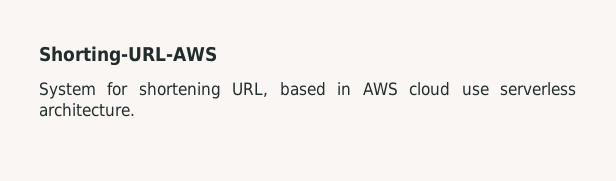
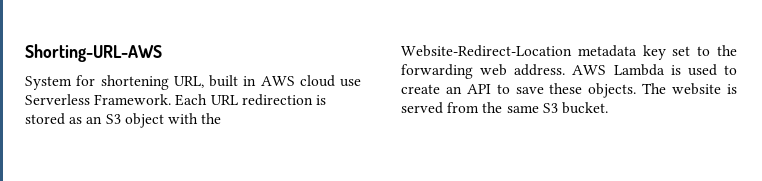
- System for shortening URL, based in AWS cloud use serverless architecture.
+ System for shortening URL, built in AWS cloud use Serverless Framework. Each URL redirection is stored as an S3 object with the Website-Redirect-Location metadata key set to the forwarding web address. AWS Lambda is used to create an API to save these objects. The website is served from the same S3 bucket.

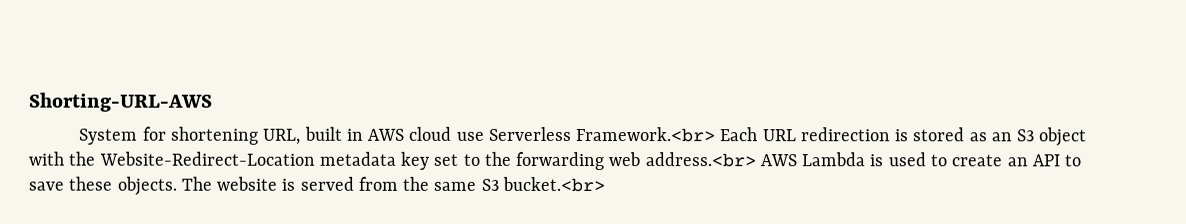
- System for shortening URL, built in AWS cloud use Serverless Framework. Each URL redirection is stored as an S3 object with the Website-Redirect-Location metadata key set to the forwarding web address. AWS Lambda is used to create an API to save these objects.
+ System for shortening URL, built in AWS cloud use Serverless Framework.<br> Each URL redirection is stored as an S3 object with the Website-Redirect-Location metadata key set to the forwarding web address.<br> AWS Lambda is used to create an API to save these objects.
- The website is served from the same S3 bucket.
+ The website is served from the same S3 bucket.<br>

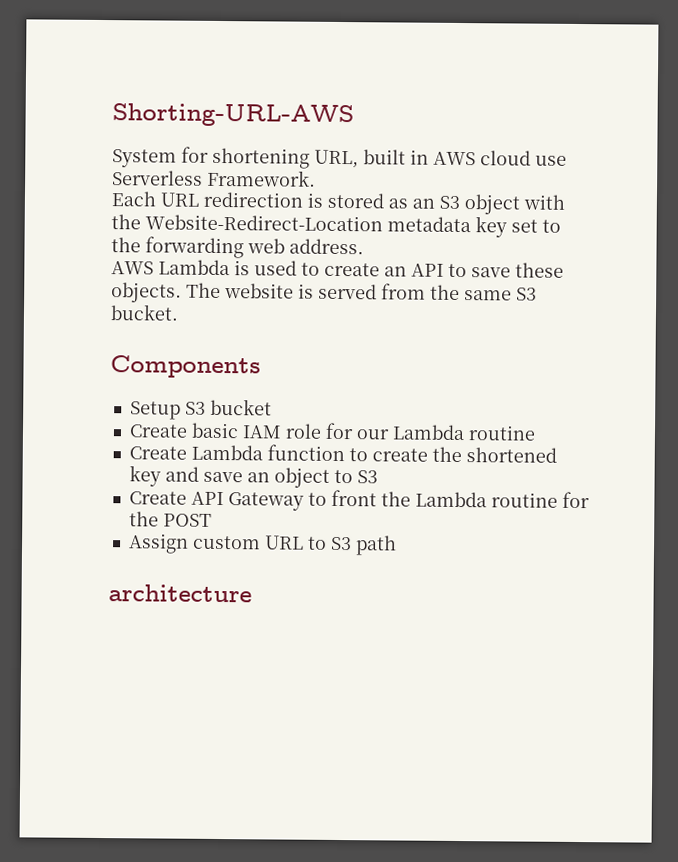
- System for shortening URL, built in AWS cloud use Serverless Framework.<br> Each URL redirection is stored as an S3 object with the Website-Redirect-Location metadata key set to the forwarding web address.<br> AWS Lambda is used to create an API to save these objects.
+ System for shortening URL, built in AWS cloud use Serverless Framework.
+ Each URL redirection is stored as an S3 object with the Website-Redirect-Location metadata key set to the forwarding web address.
+ AWS Lambda is used to create an API to save these objects.
- The website is served from the same S3 bucket.<br>
+ The website is served from the same S3 bucket.
+ Components
+ Setup S3 bucket
+ Create basic IAM role for our Lambda routine
+ Create Lambda function to create the shortened key and save an object to S3
+ Create API Gateway to front the Lambda routine for the POST
+ Assign custom URL to S3 path
+ architecture

